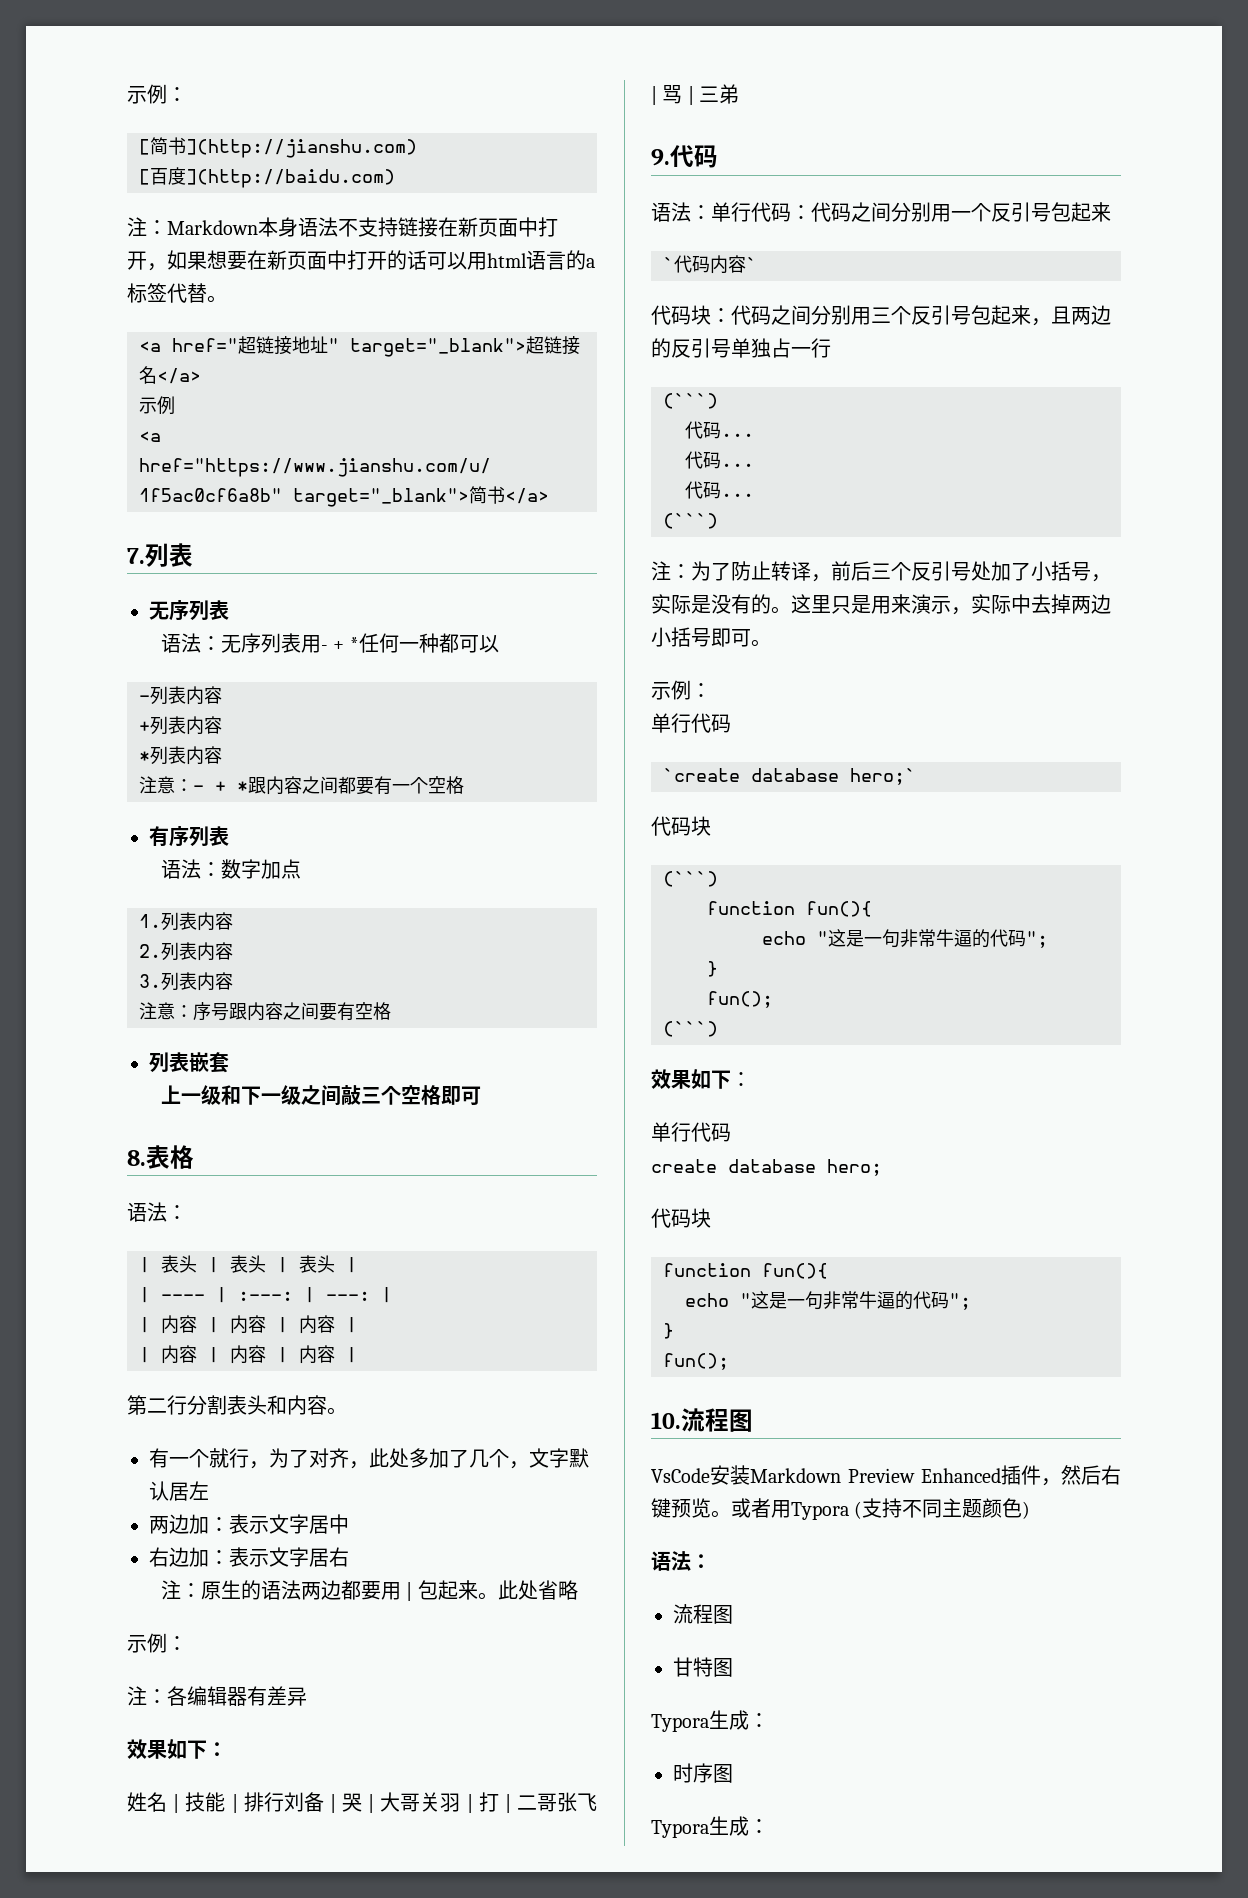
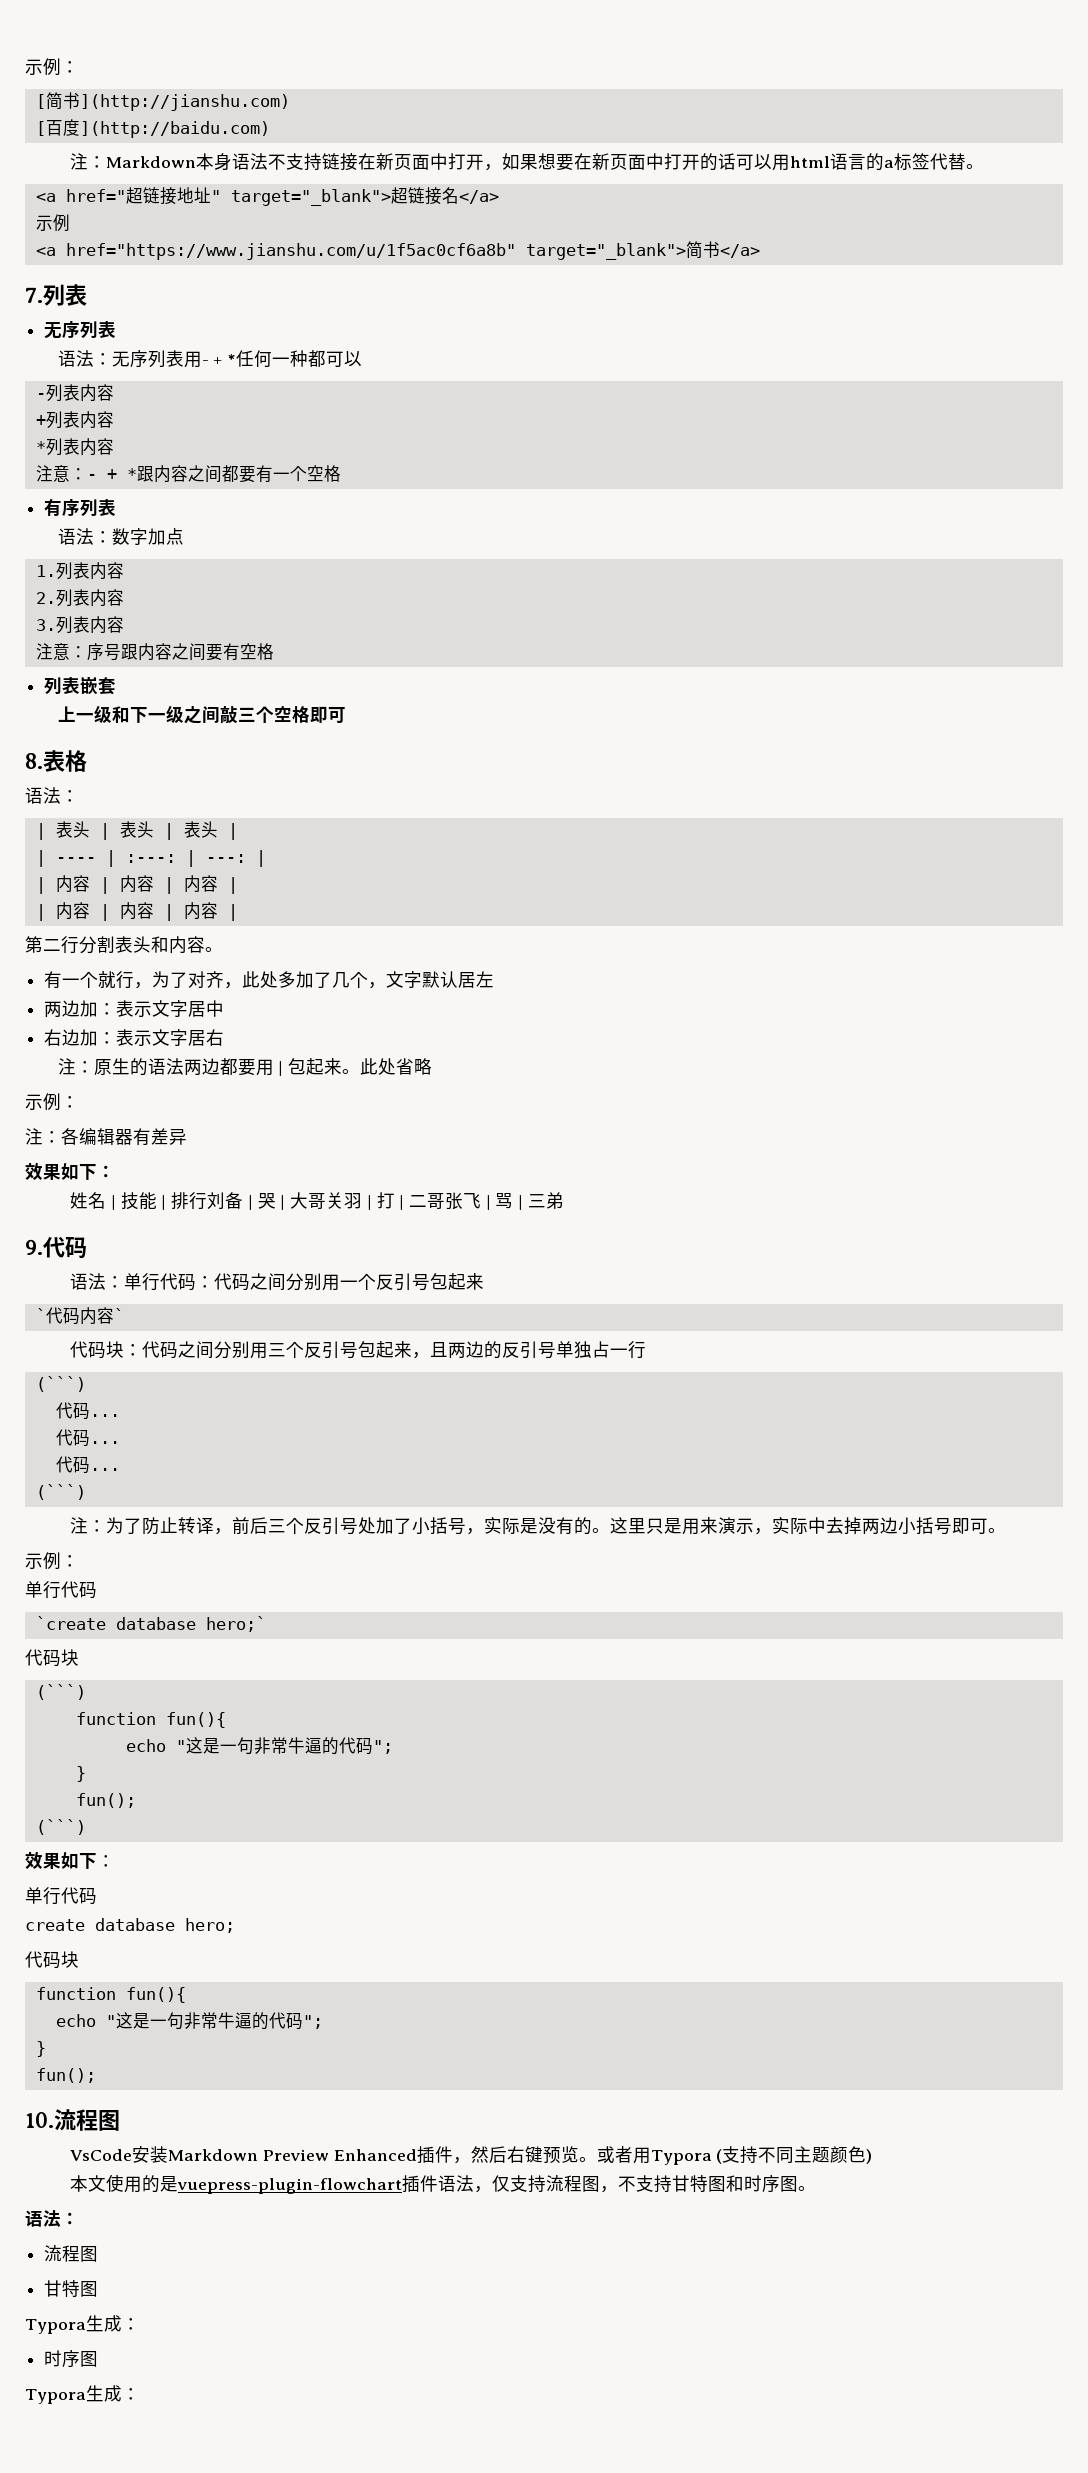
+ 本文使用的是vuepress-plugin-flowchart插件语法，仅支持流程图，不支持甘特图和时序图。

